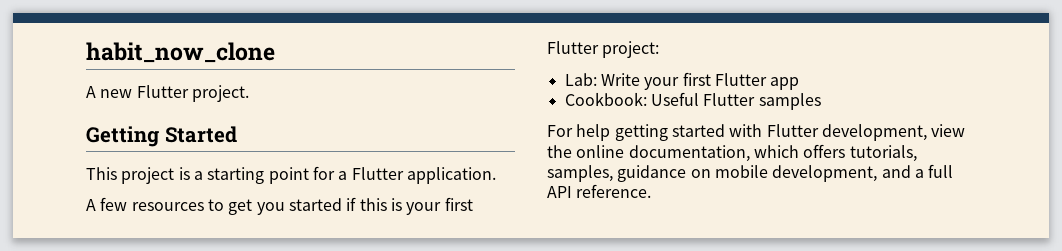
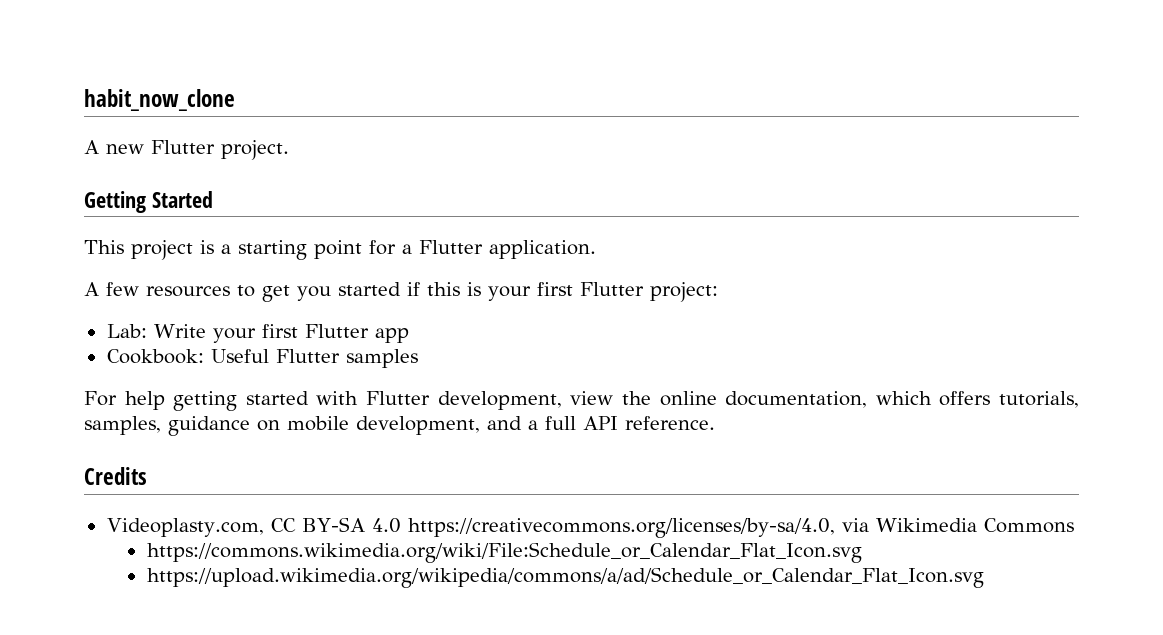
+ Credits
+ Videoplasty.com, CC BY-SA 4.0 https://creativecommons.org/licenses/by-sa/4.0, via Wikimedia Commons
+ https://commons.wikimedia.org/wiki/File:Schedule_or_Calendar_Flat_Icon.svg
+ https://upload.wikimedia.org/wikipedia/commons/a/ad/Schedule_or_Calendar_Flat_Icon.svg

